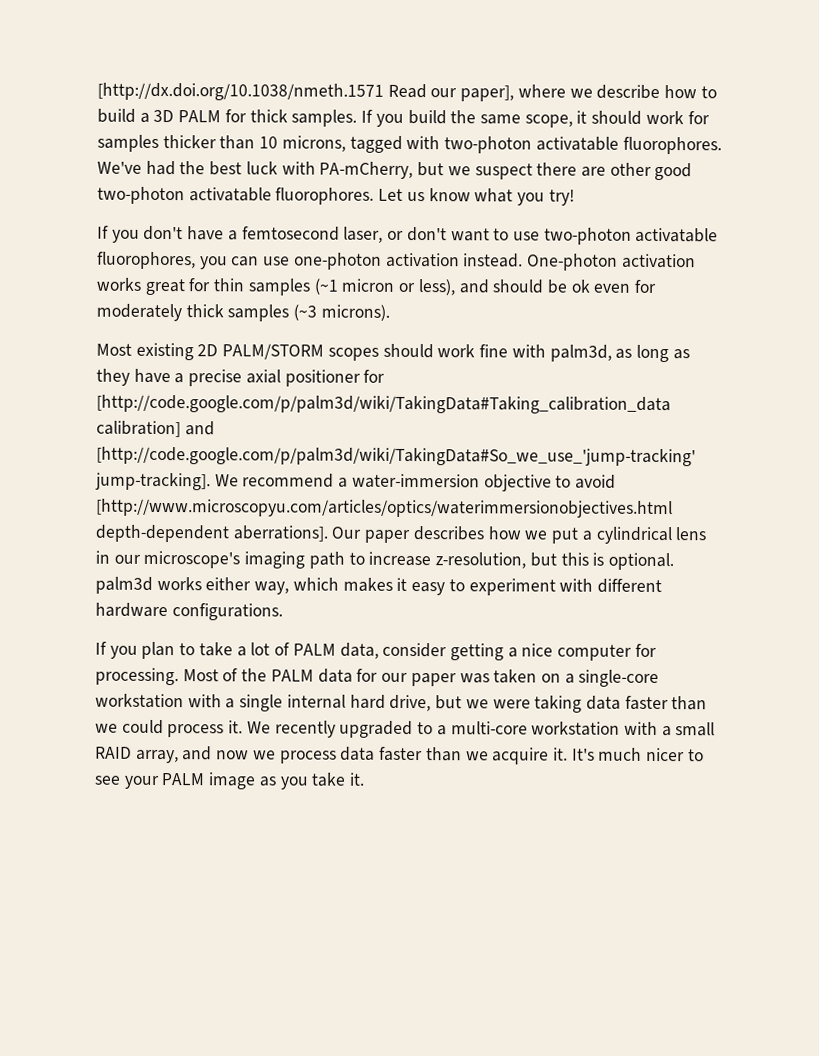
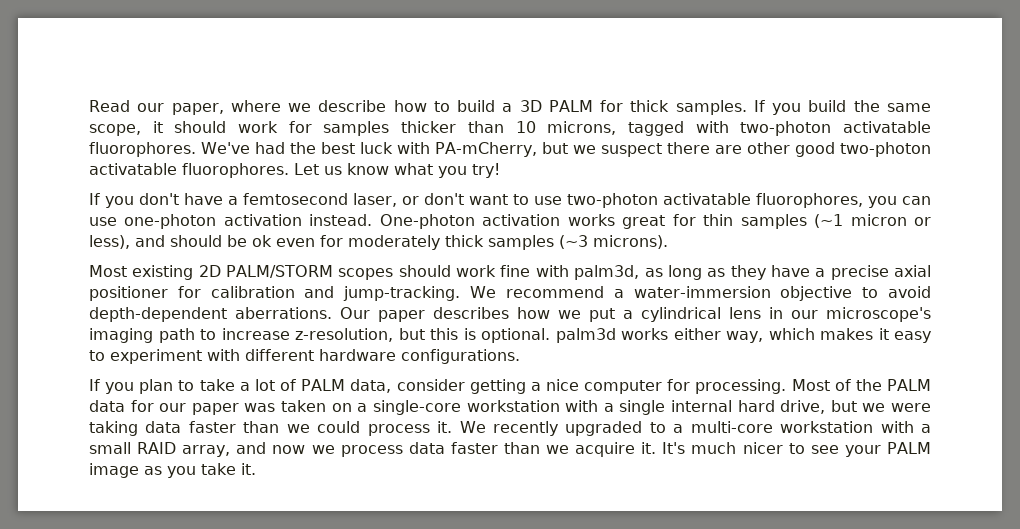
- [http://dx.doi.org/10.1038/nmeth.1571 Read our paper], where we describe how to build a 3D PALM for thick samples.
+ Read our paper, where we describe how to build a 3D PALM for thick samples.
- Most existing 2D PALM/STORM scopes should work fine with palm3d, as long as they have a precise axial positioner for [http://code.google.com/p/palm3d/wiki/TakingData#Taking_calibration_data calibration] and [http://code.google.com/p/palm3d/wiki/TakingData#So_we_use_'jump-tracking' jump-tracking].
+ Most existing 2D PALM/STORM scopes should work fine with palm3d, as long as they have a precise axial positioner for calibration and jump-tracking.
- We recommend a water-immersion objective to avoid [http://www.microscopyu.com/articles/optics/waterimmersionobjectives.html depth-dependent aberrations].
+ We recommend a water-immersion objective to avoid depth-dependent aberrations.

